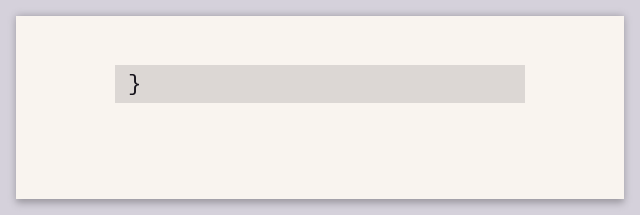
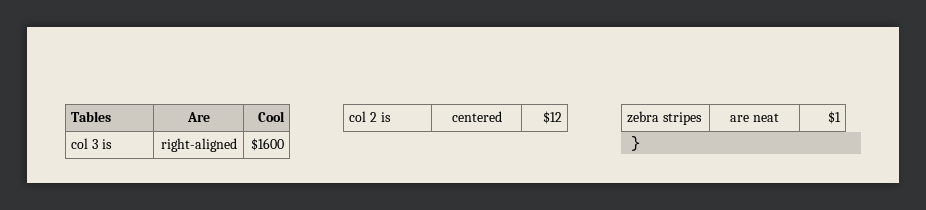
+ Tables | Are | Cool
+ col 3 is | right-aligned | $1600
+ col 2 is | centered | $12
+ zebra stripes | are neat | $1

